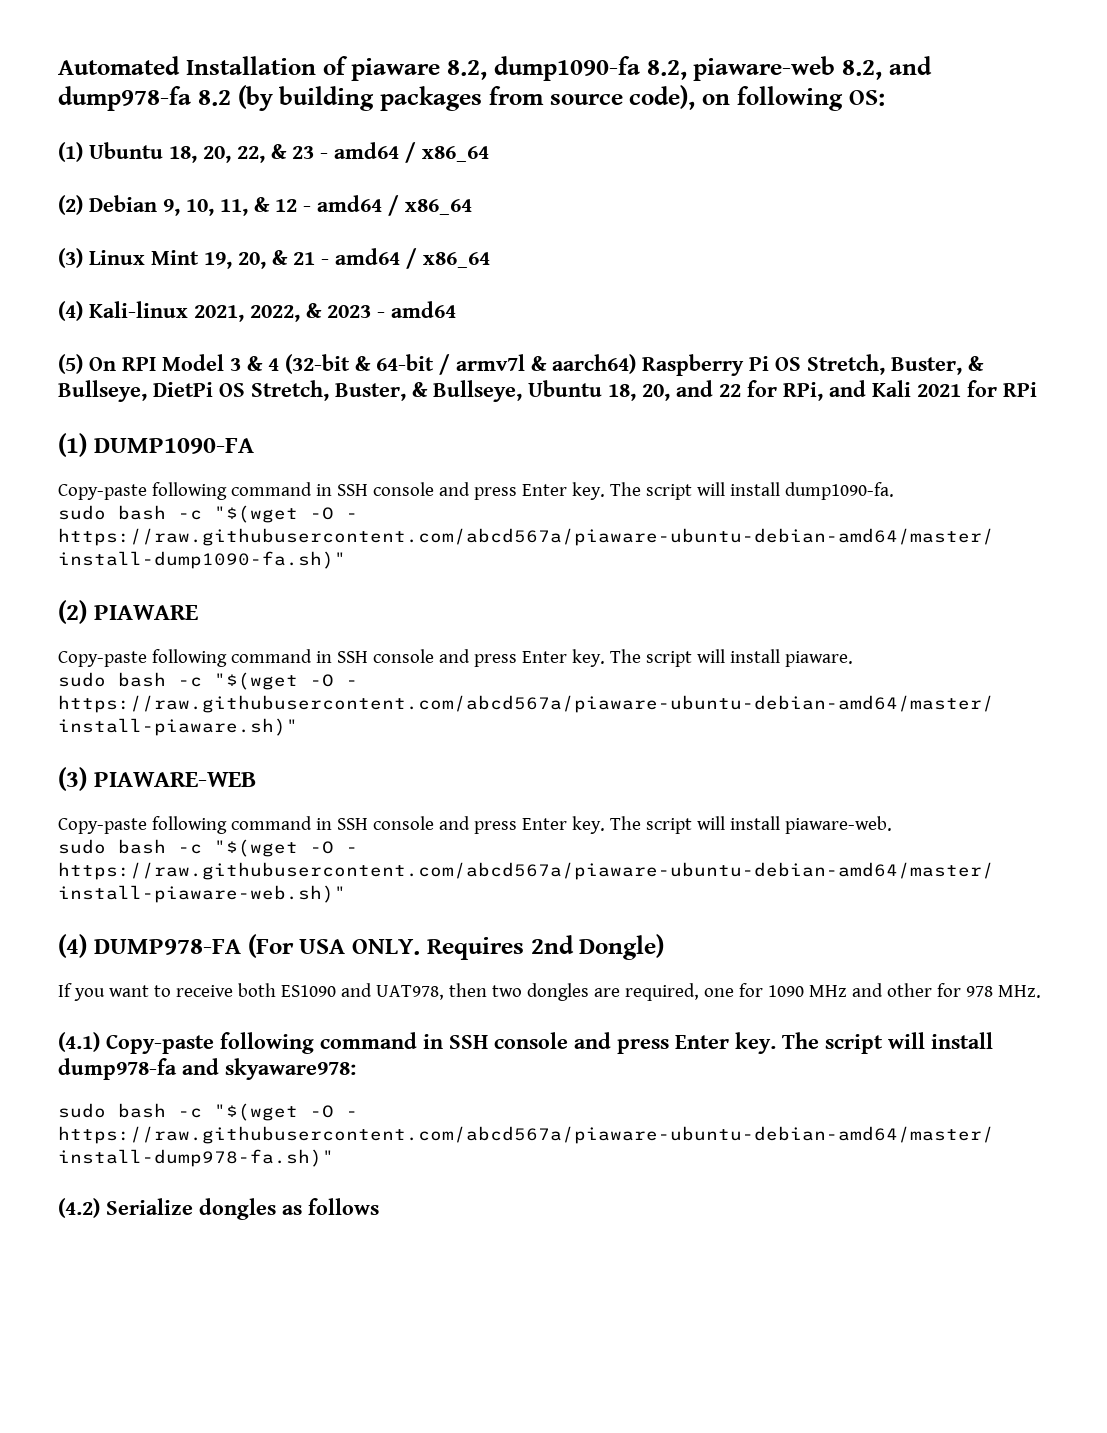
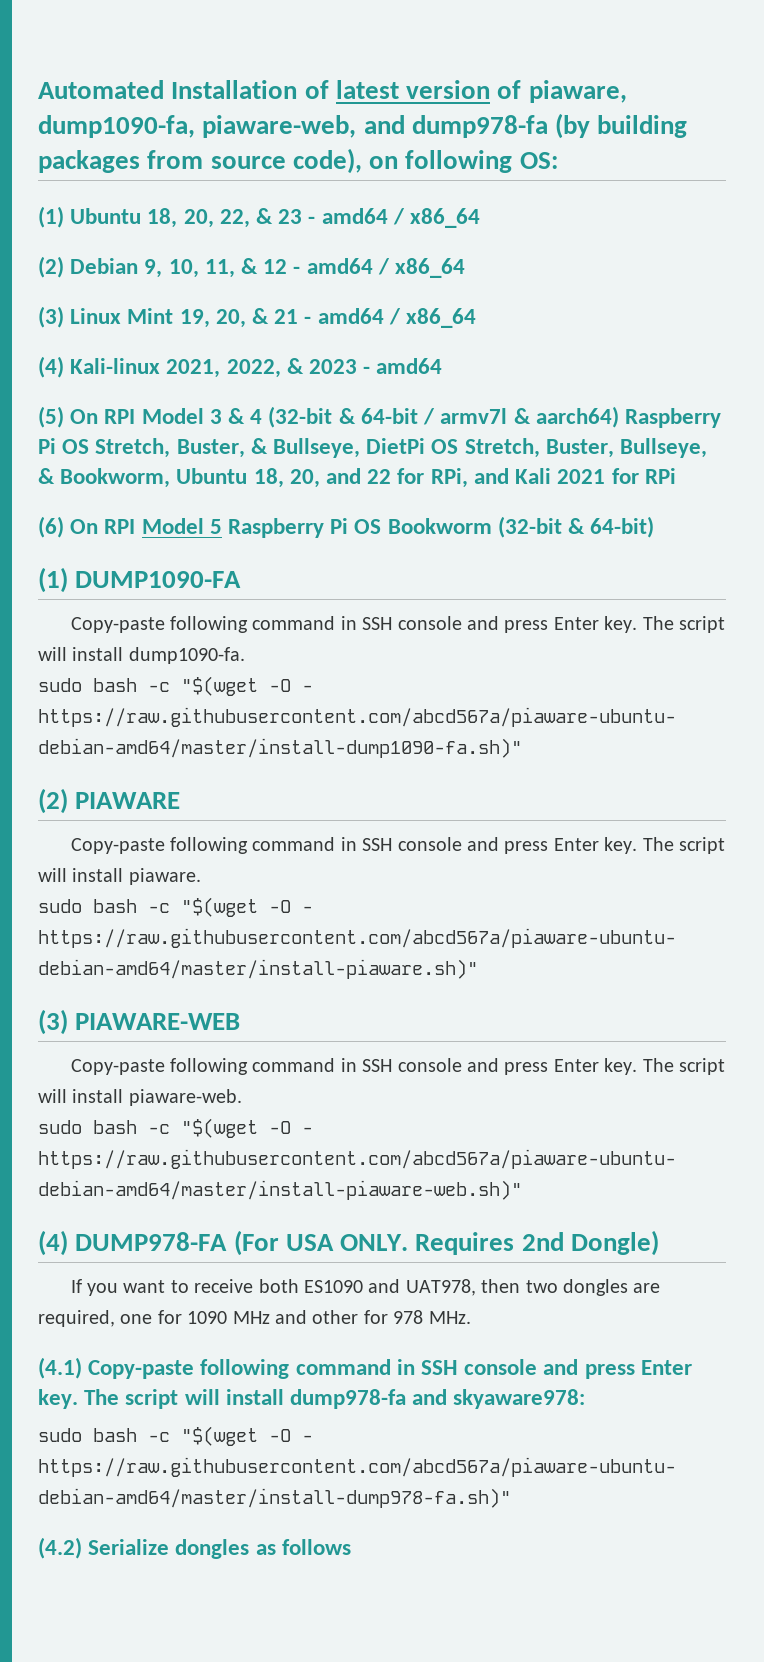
- Automated Installation of piaware 8.2, dump1090-fa 8.2, piaware-web 8.2, and dump978-fa 8.2 (by building packages from source code), on following OS:
+ Automated Installation of latest version of piaware, dump1090-fa, piaware-web, and dump978-fa (by building packages from source code), on following OS:
- (5) On RPI Model 3 & 4 (32-bit & 64-bit / armv7l & aarch64) Raspberry Pi OS Stretch, Buster, & Bullseye, DietPi OS Stretch, Buster, & Bullseye, Ubuntu 18, 20, and 22 for RPi, and Kali 2021 for RPi
+ (5) On RPI Model 3 & 4 (32-bit & 64-bit / armv7l & aarch64) Raspberry Pi OS Stretch, Buster, & Bullseye, DietPi OS Stretch, Buster, Bullseye, & Bookworm, Ubuntu 18, 20, and 22 for RPi, and Kali 2021 for RPi
+ (6) On RPI Model 5 Raspberry Pi OS Bookworm (32-bit & 64-bit)

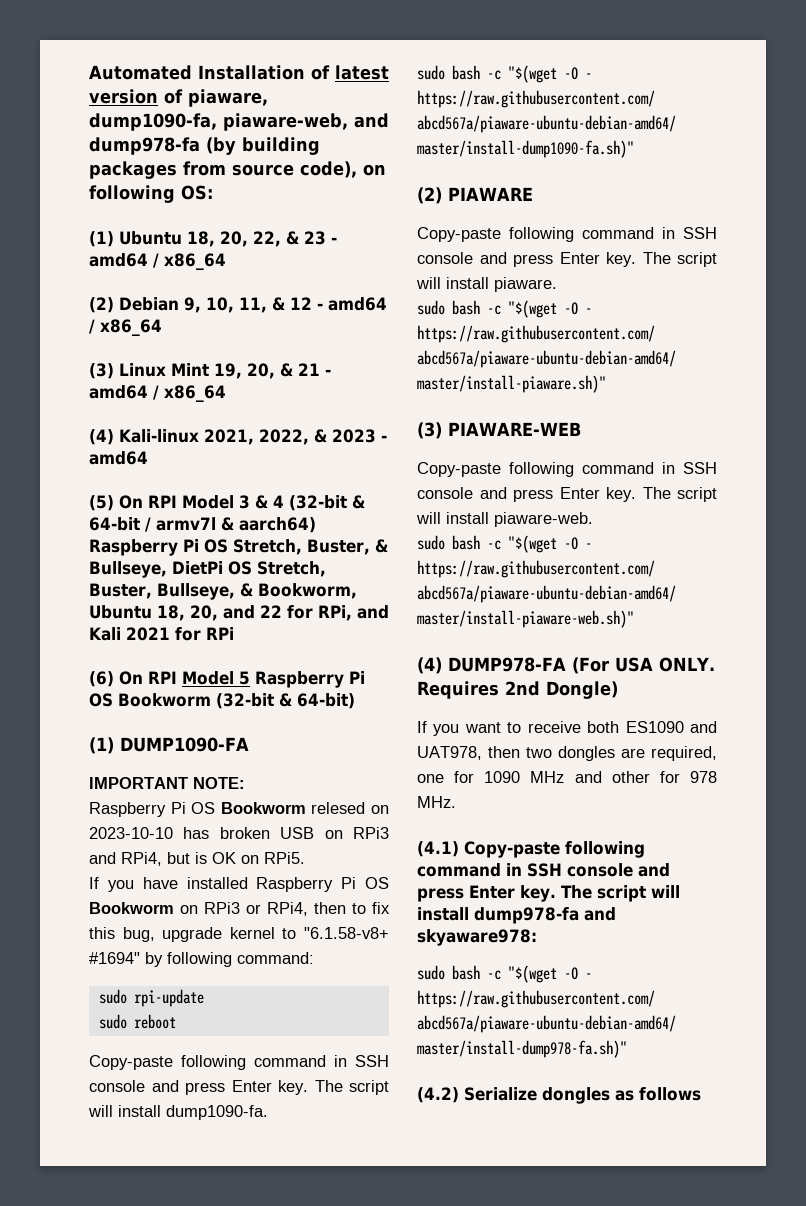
+ IMPORTANT NOTE:
+ Raspberry Pi OS Bookworm relesed on 2023-10-10 has broken USB on RPi3 and RPi4, but is OK on RPi5.
+ If you have installed Raspberry Pi OS Bookworm on RPi3 or RPi4, then to fix this bug, upgrade kernel to "6.1.58-v8+ #1694" by following command:
+ sudo rpi-update
+ sudo reboot

